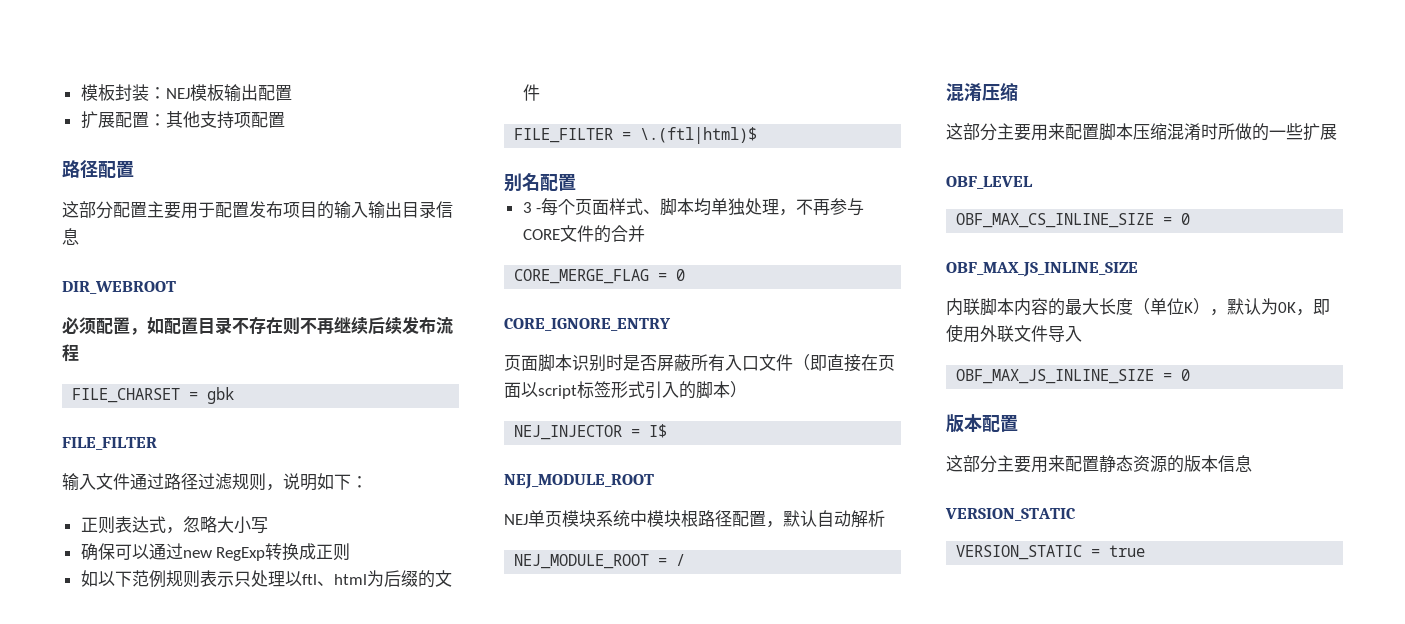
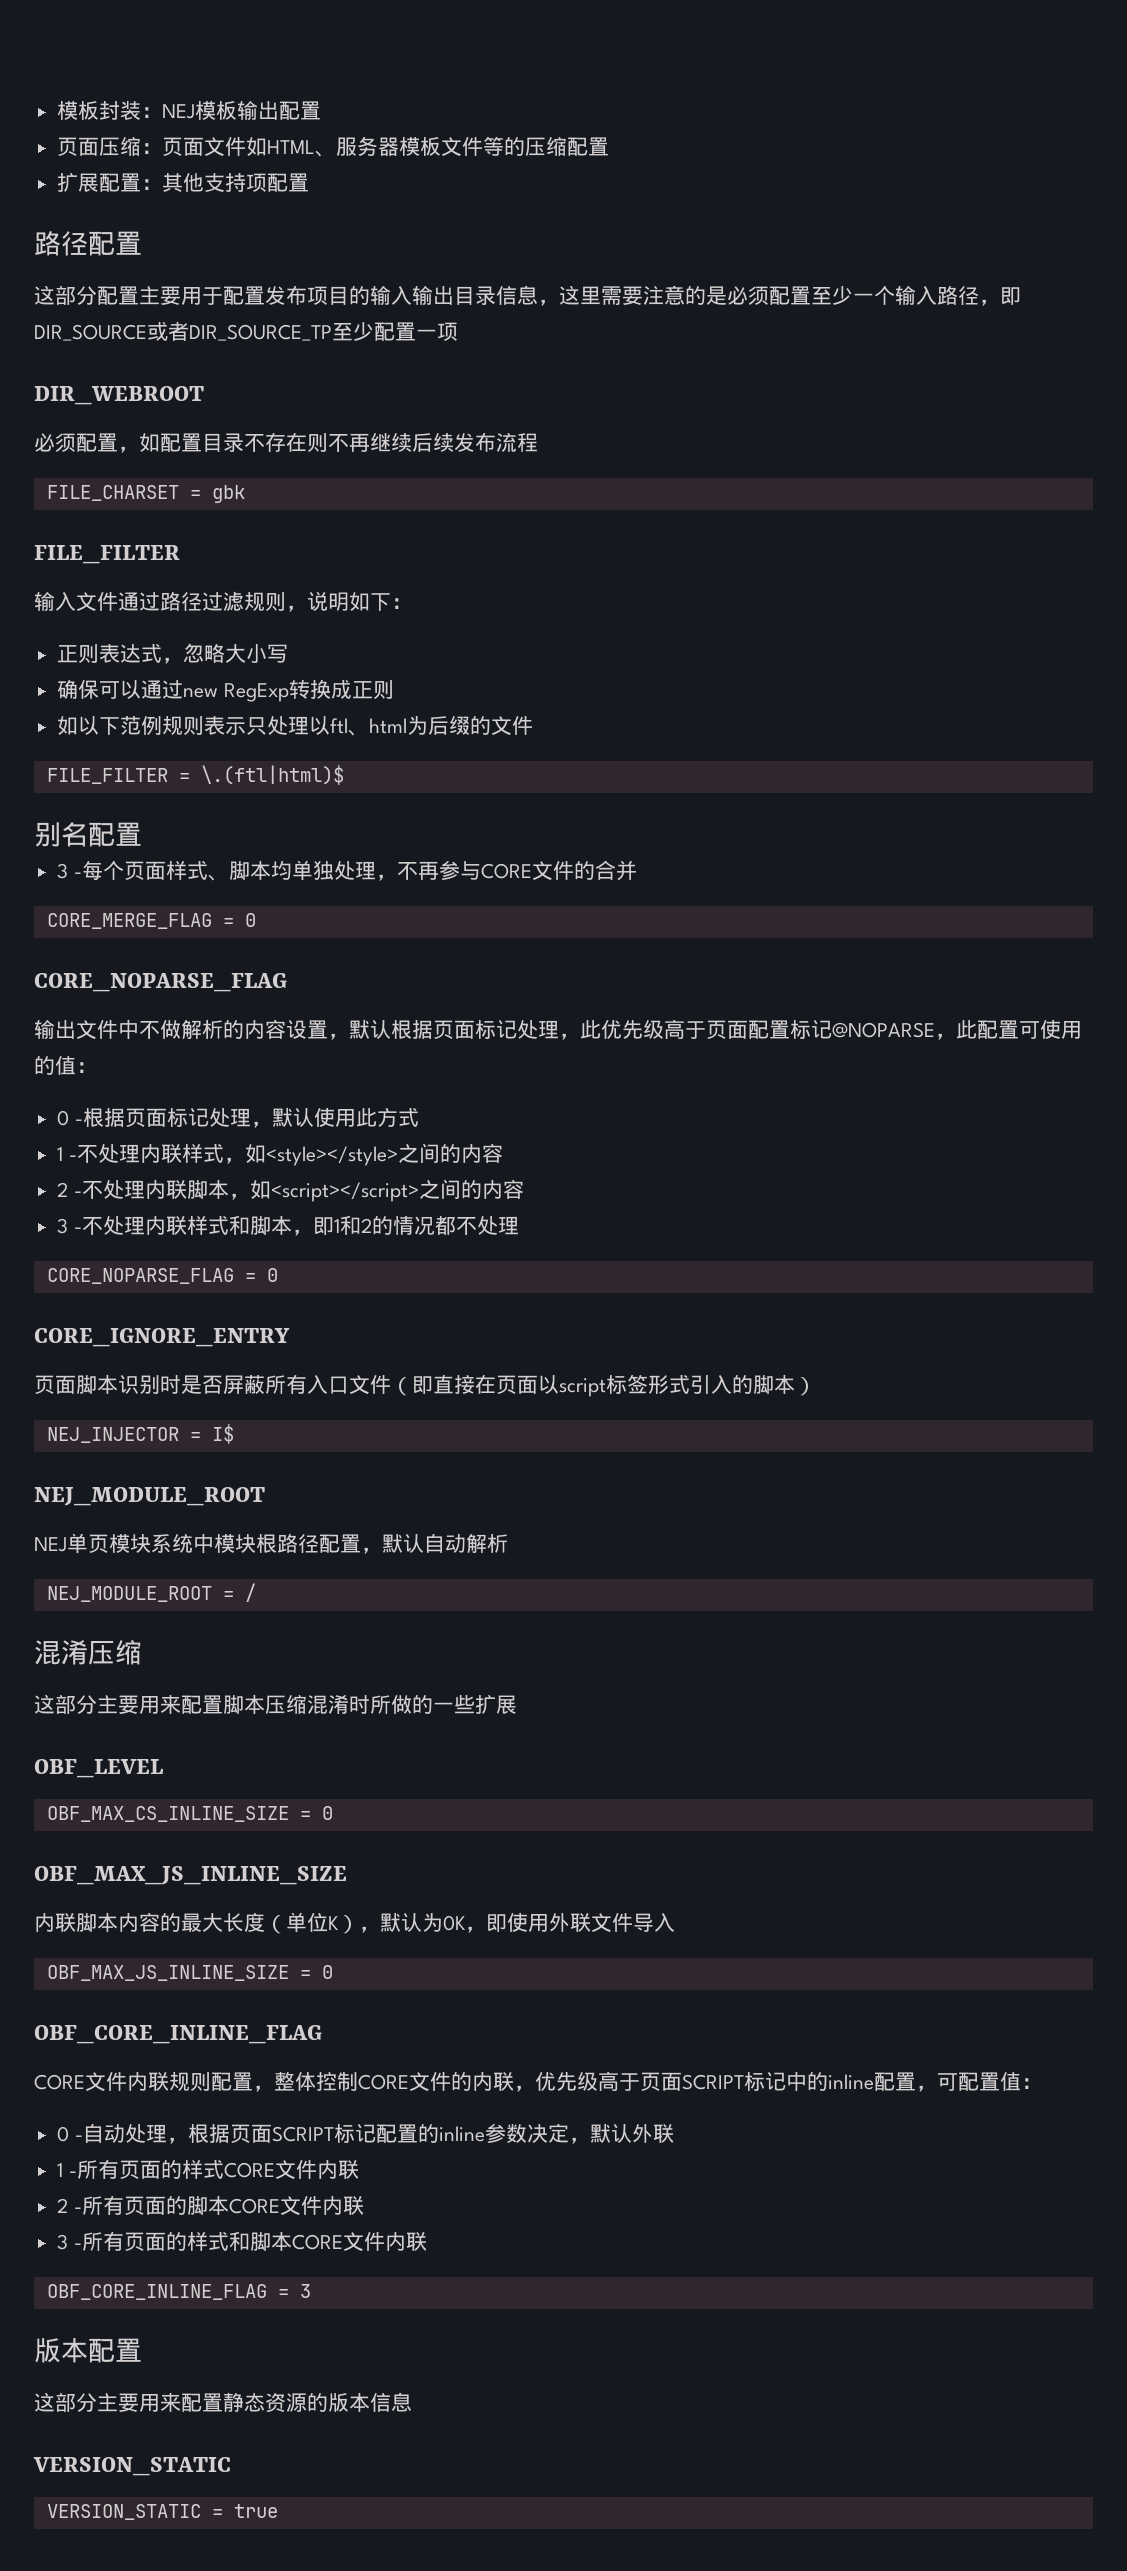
+ 页面压缩：页面文件如HTML、服务器模板文件等的压缩配置
- 这部分配置主要用于配置发布项目的输入输出目录信息
+ 这部分配置主要用于配置发布项目的输入输出目录信息，这里需要注意的是必须配置至少一个输入路径，即DIR_SOURCE或者DIR_SOURCE_TP至少配置一项
  CORE_MERGE_FLAG = 0
+ CORE_NOPARSE_FLAG
+ 输出文件中不做解析的内容设置，默认根据页面标记处理，此优先级高于页面配置标记@NOPARSE，此配置可使用的值：
+ 0 -根据页面标记处理，默认使用此方式
+ 1 -不处理内联样式，如<style></style>之间的内容
+ 2 -不处理内联脚本，如<script></script>之间的内容
+ 3 -不处理内联样式和脚本，即1和2的情况都不处理
+ CORE_NOPARSE_FLAG = 0
  OBF_MAX_JS_INLINE_SIZE = 0
+ OBF_CORE_INLINE_FLAG
+ CORE文件内联规则配置，整体控制CORE文件的内联，优先级高于页面SCRIPT标记中的inline配置，可配置值：
+ 0 -自动处理，根据页面SCRIPT标记配置的inline参数决定，默认外联
+ 1 -所有页面的样式CORE文件内联
+ 2 -所有页面的脚本CORE文件内联
+ 3 -所有页面的样式和脚本CORE文件内联
+ OBF_CORE_INLINE_FLAG = 3

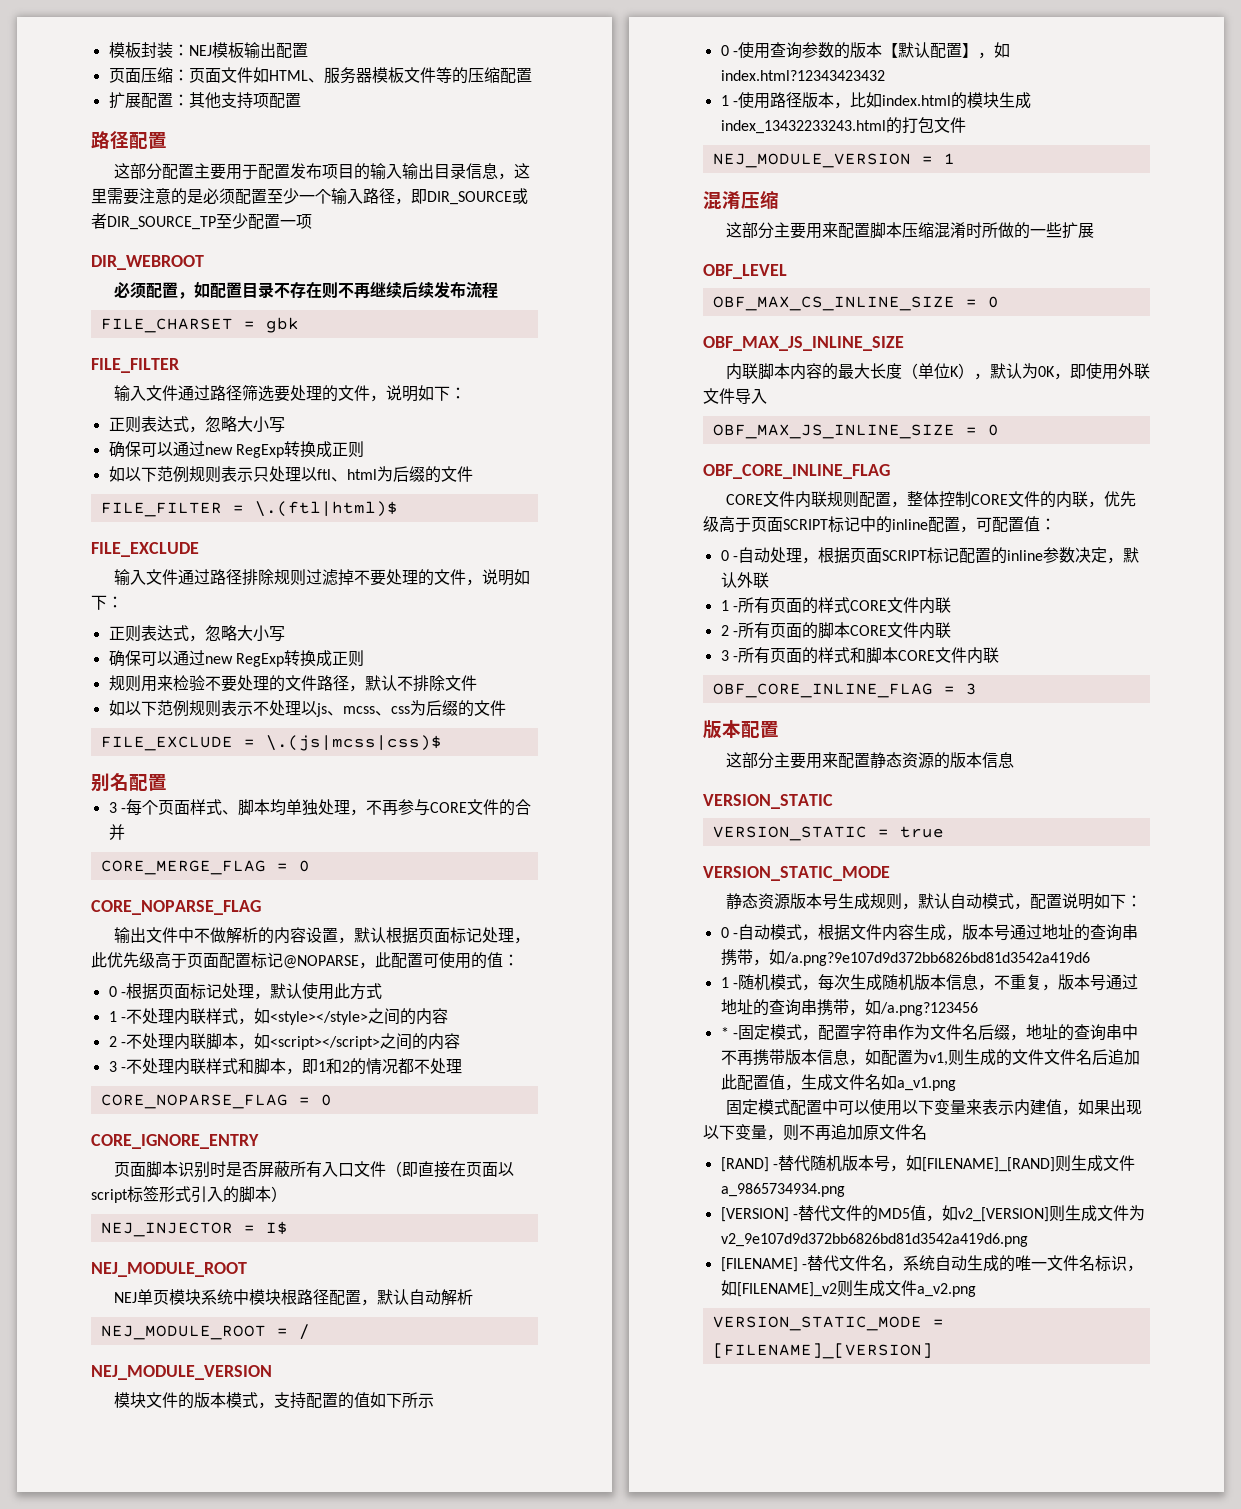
- 输入文件通过路径过滤规则，说明如下：
+ 输入文件通过路径筛选要处理的文件，说明如下：
  FILE_FILTER = \.(ftl|html)$
+ FILE_EXCLUDE
+ 输入文件通过路径排除规则过滤掉不要处理的文件，说明如下：
+ 正则表达式，忽略大小写
+ 确保可以通过new RegExp转换成正则
+ 规则用来检验不要处理的文件路径，默认不排除文件
+ 如以下范例规则表示不处理以js、mcss、css为后缀的文件
+ FILE_EXCLUDE = \.(js|mcss|css)$
  NEJ_MODULE_ROOT = /
+ NEJ_MODULE_VERSION
+ 模块文件的版本模式，支持配置的值如下所示
+ 0 -使用查询参数的版本【默认配置】，如index.html?12343423432
+ 1 -使用路径版本，比如index.html的模块生成index_13432233243.html的打包文件
+ NEJ_MODULE_VERSION = 1
  VERSION_STATIC = true
+ VERSION_STATIC_MODE
+ 静态资源版本号生成规则，默认自动模式，配置说明如下：
+ 0 -自动模式，根据文件内容生成，版本号通过地址的查询串携带，如/a.png?9e107d9d372bb6826bd81d3542a419d6
+ 1 -随机模式，每次生成随机版本信息，不重复，版本号通过地址的查询串携带，如/a.png?123456
+ * -固定模式，配置字符串作为文件名后缀，地址的查询串中不再携带版本信息，如配置为v1,则生成的文件文件名后追加此配置值，生成文件名如a_v1.png
+ 固定模式配置中可以使用以下变量来表示内建值，如果出现以下变量，则不再追加原文件名
+ [RAND] -替代随机版本号，如[FILENAME]_[RAND]则生成文件a_9865734934.png
+ [VERSION] -替代文件的MD5值，如v2_[VERSION]则生成文件为v2_9e107d9d372bb6826bd81d3542a419d6.png
+ [FILENAME] -替代文件名，系统自动生成的唯一文件名标识，如[FILENAME]_v2则生成文件a_v2.png
+ VERSION_STATIC_MODE = [FILENAME]_[VERSION]

